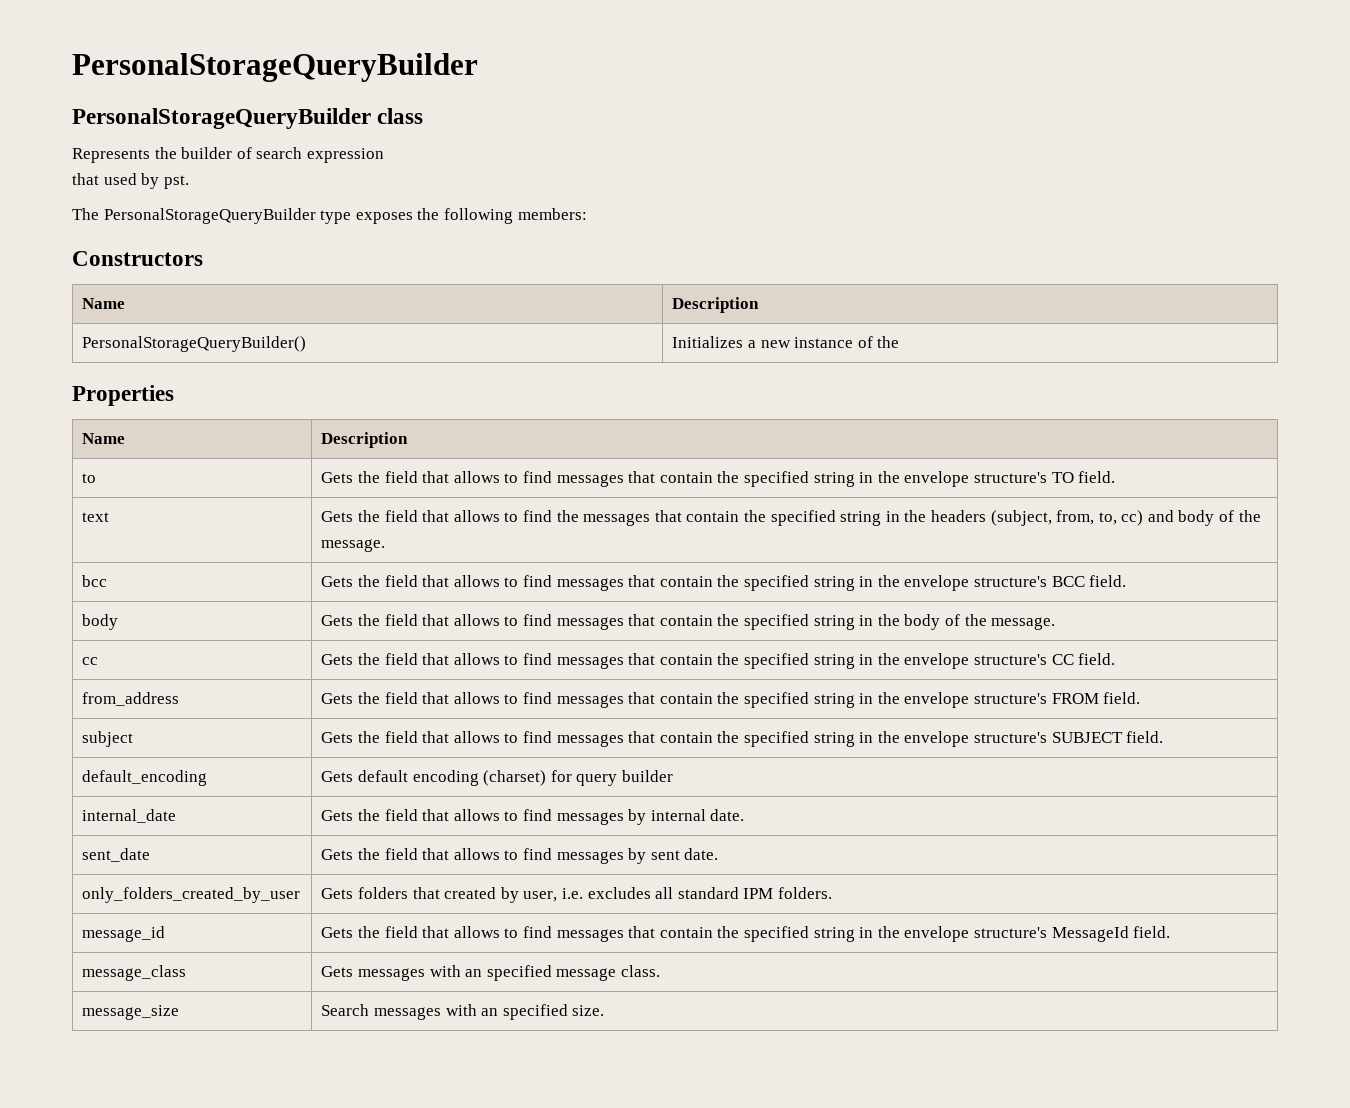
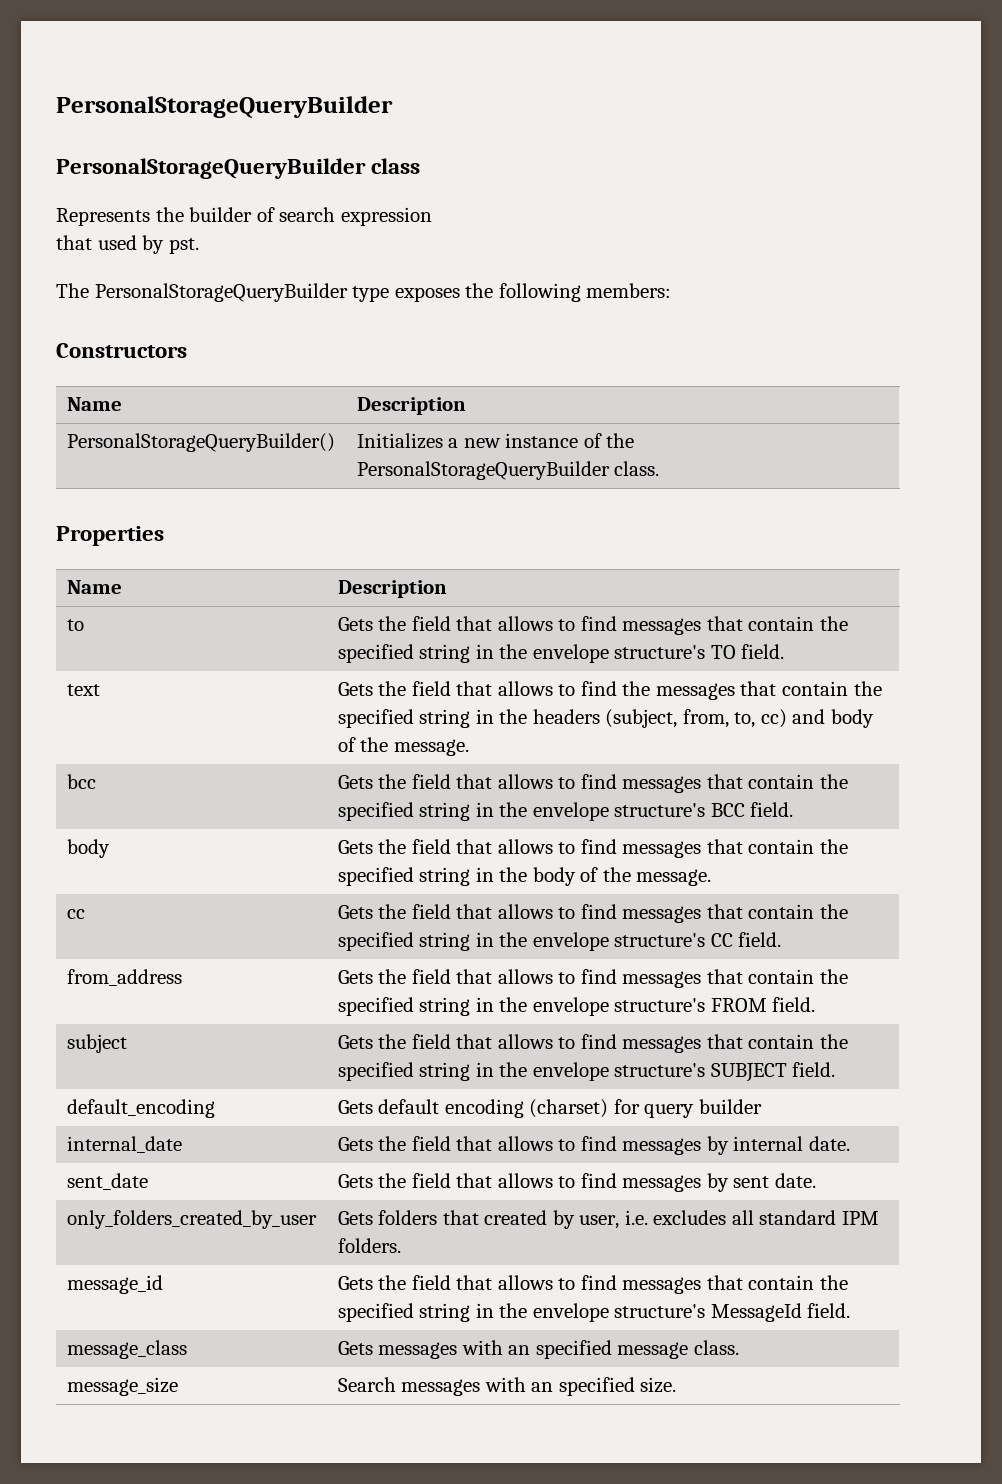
- PersonalStorageQueryBuilder() | Initializes a new instance of the
+ PersonalStorageQueryBuilder() | Initializes a new instance of the PersonalStorageQueryBuilder class.

